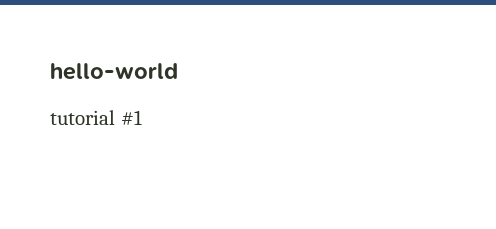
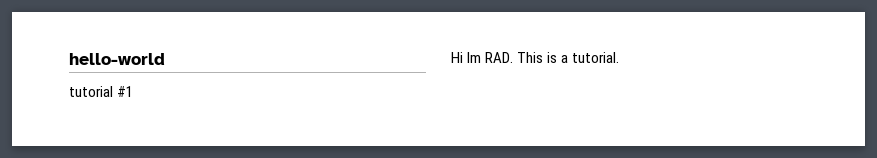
+ Hi Im RAD. This is a tutorial.

